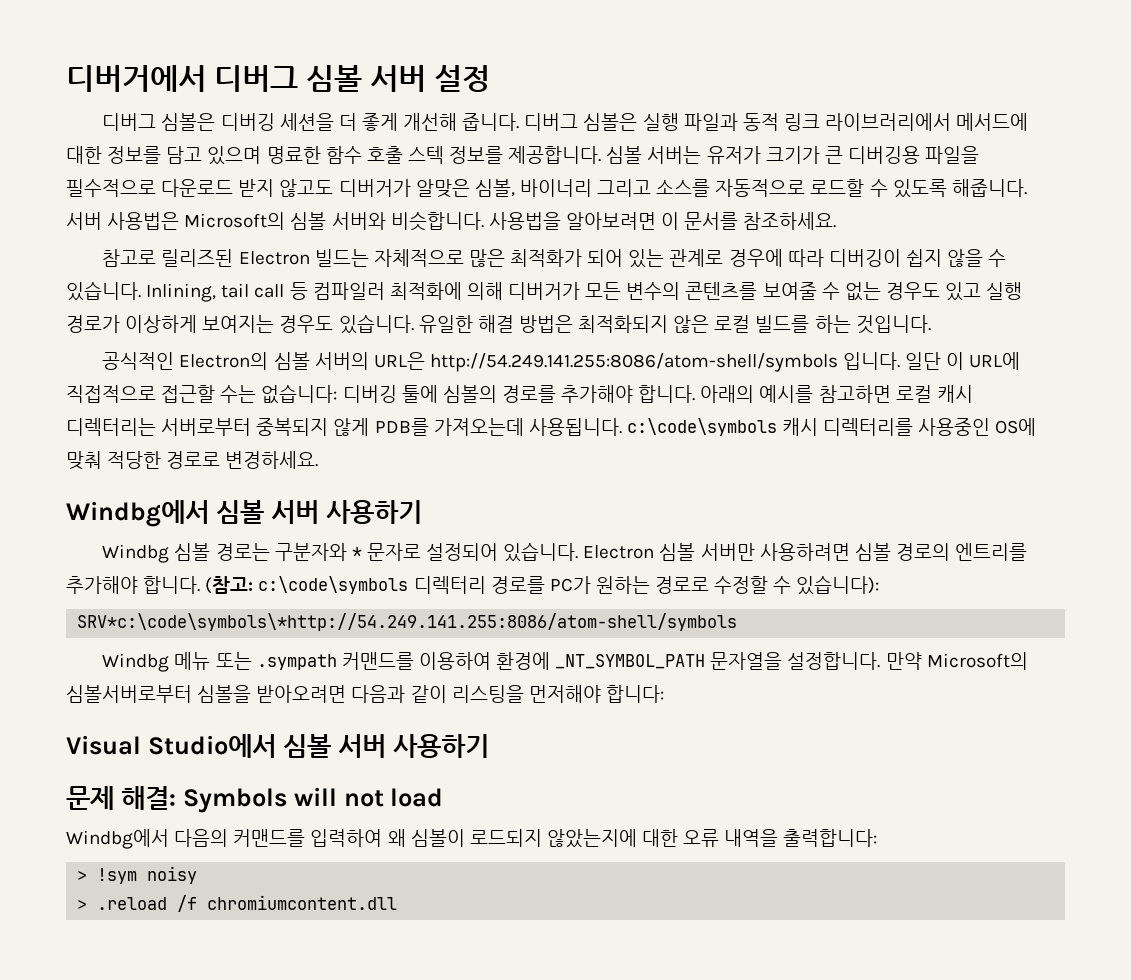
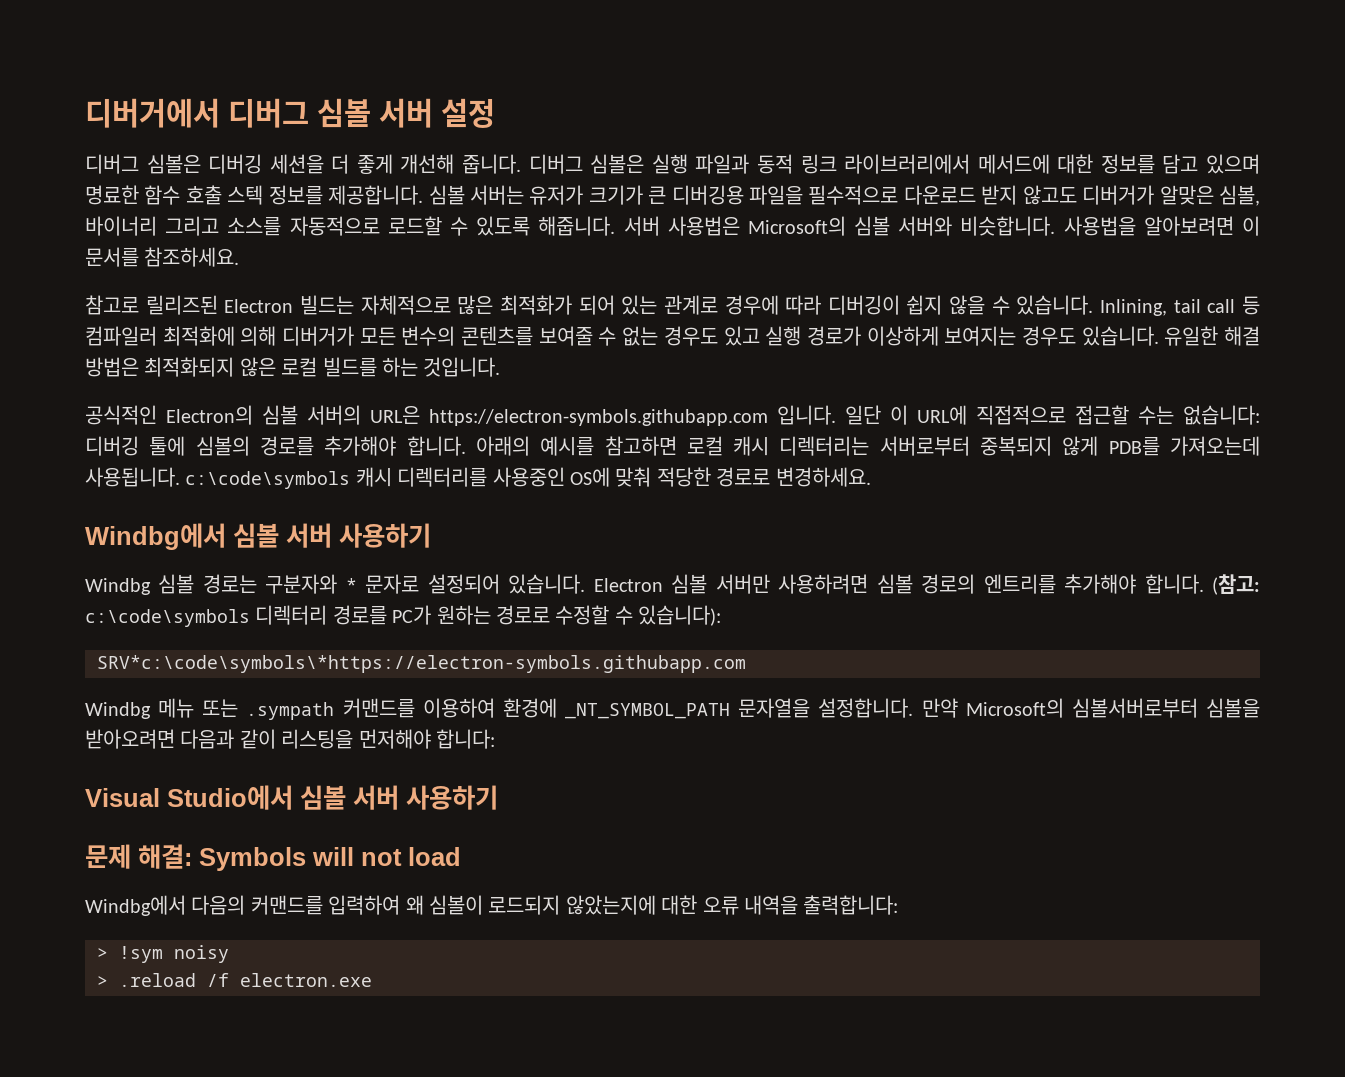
- 공식적인 Electron의 심볼 서버의 URL은 http://54.249.141.255:8086/atom-shell/symbols 입니다.
+ 공식적인 Electron의 심볼 서버의 URL은 https://electron-symbols.githubapp.com 입니다.
- SRV*c:\code\symbols\*http://54.249.141.255:8086/atom-shell/symbols
+ SRV*c:\code\symbols\*https://electron-symbols.githubapp.com
- > .reload /f chromiumcontent.dll
+ > .reload /f electron.exe

